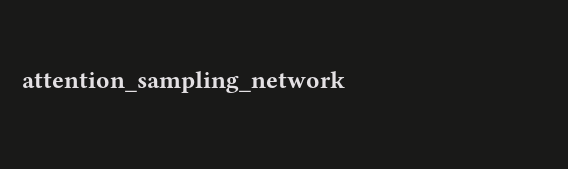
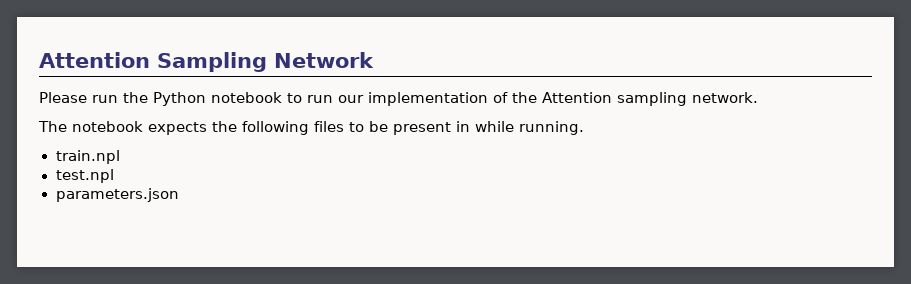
- attention_sampling_network
+ Attention Sampling Network
+ Please run the Python notebook to run our implementation of the Attention sampling network.
+ The notebook expects the following files to be present in while running.
+ train.npl
+ test.npl
+ parameters.json

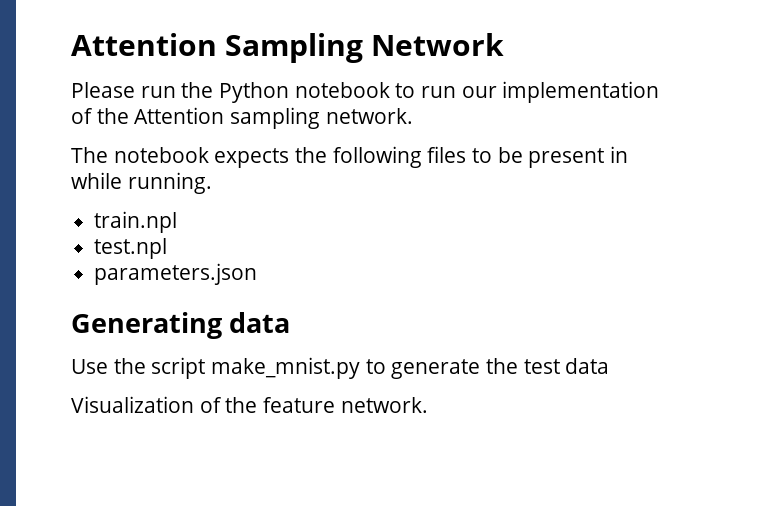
+ Generating data
+ Use the script make_mnist.py to generate the test data
+ Visualization of the feature network.

